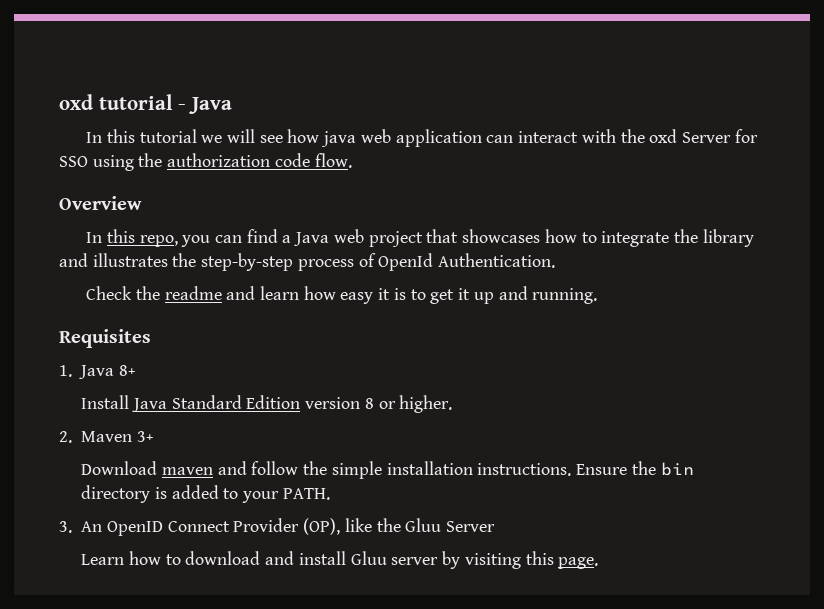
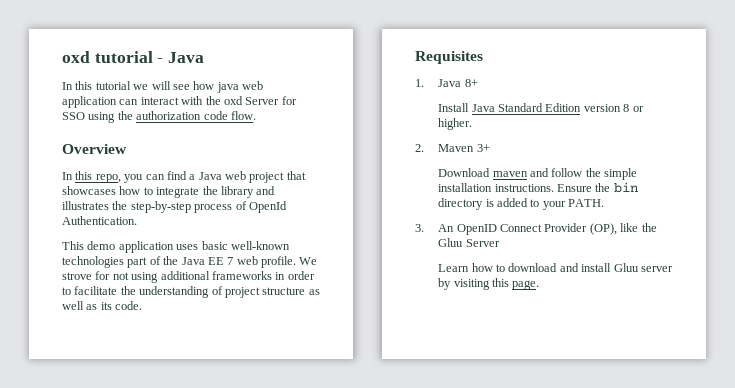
- Check the readme and learn how easy it is to get it up and running.
+ This demo application uses basic well-known technologies part of the Java EE 7 web profile. We strove for not using additional frameworks in order to facilitate the understanding of project structure as well as its code.

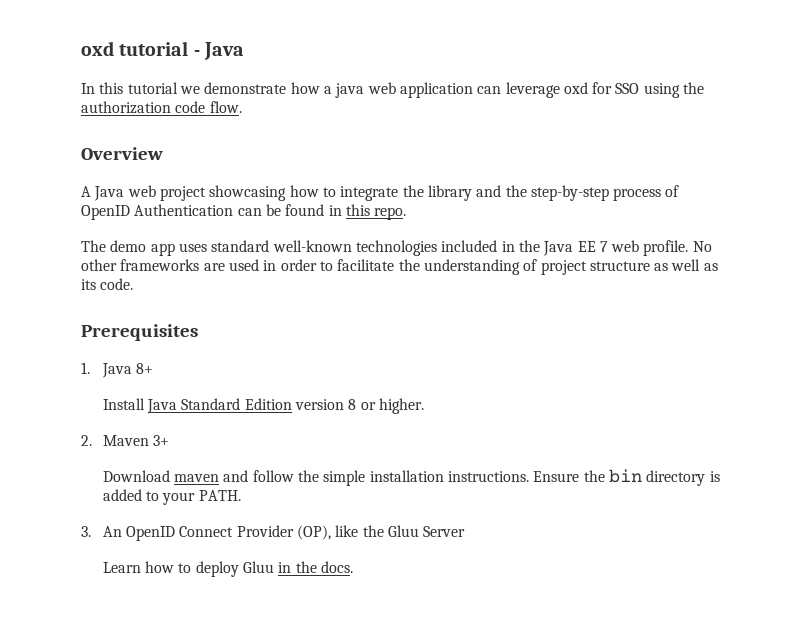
- In this tutorial we will see how java web application can interact with the oxd Server for SSO using the authorization code flow.
+ In this tutorial we demonstrate how a java web application can leverage oxd for SSO using the authorization code flow.
- In this repo, you can find a Java web project that showcases how to integrate the library and illustrates the step-by-step process of OpenId Authentication.
- This demo application uses basic well-known technologies part of the Java EE 7 web profile.
+ A Java web project showcasing how to integrate the library and the step-by-step process of OpenID Authentication can be found in this repo.
+ The demo app uses standard well-known technologies included in the Java EE 7 web profile.
- We strove for not using additional frameworks in order to facilitate the understanding of project structure as well as its code.
+ No other frameworks are used in order to facilitate the understanding of project structure as well as its code.
- Requisites
+ Prerequisites
- Learn how to download and install Gluu server by visiting this page.
+ Learn how to deploy Gluu in the docs.

